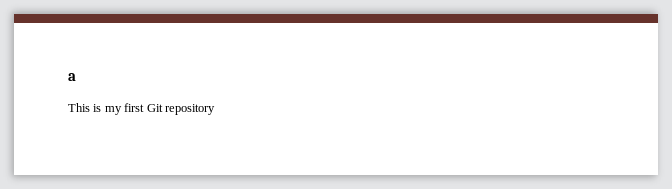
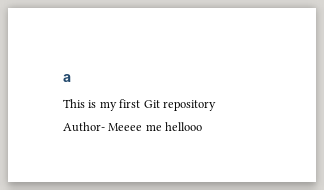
+ Author- Meeee me hellooo

